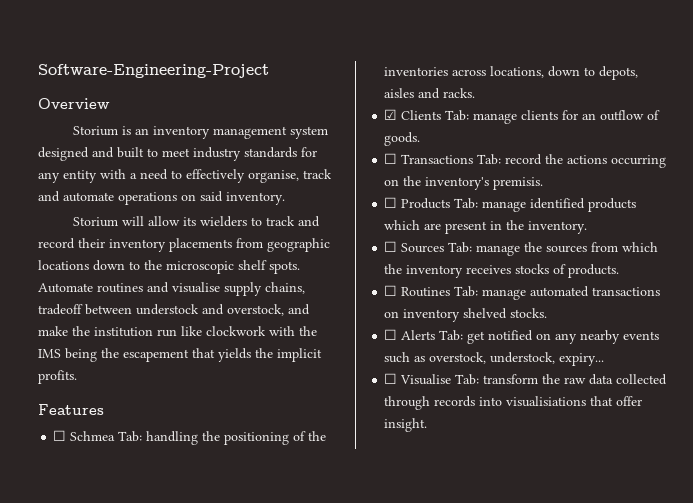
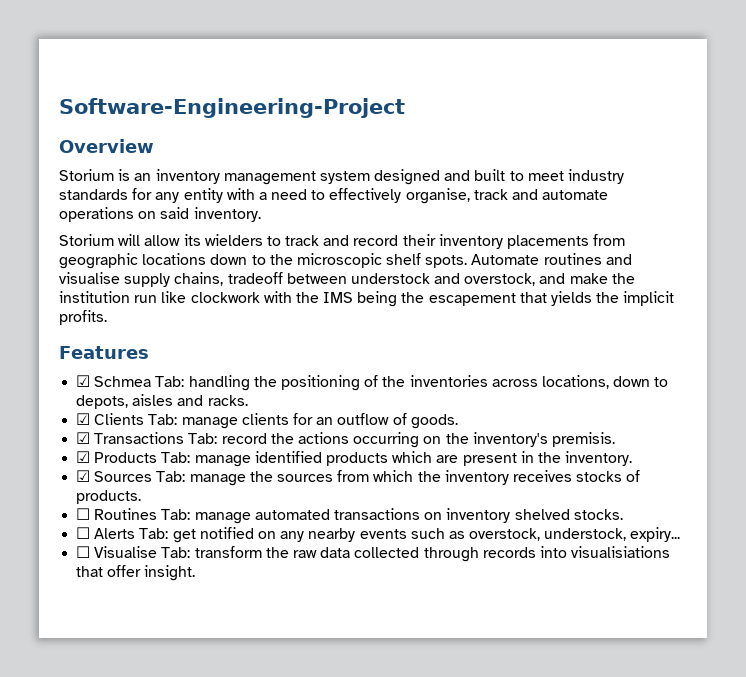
- ☐ Schmea Tab: handling the positioning of the inventories across locations, down to depots, aisles and racks.
+ ☑ Schmea Tab: handling the positioning of the inventories across locations, down to depots, aisles and racks.
- ☐ Transactions Tab: record the actions occurring on the inventory's premisis.
+ ☑ Transactions Tab: record the actions occurring on the inventory's premisis.
- ☐ Products Tab: manage identified products which are present in the inventory.
+ ☑ Products Tab: manage identified products which are present in the inventory.
- ☐ Sources Tab: manage the sources from which the inventory receives stocks of products.
+ ☑ Sources Tab: manage the sources from which the inventory receives stocks of products.

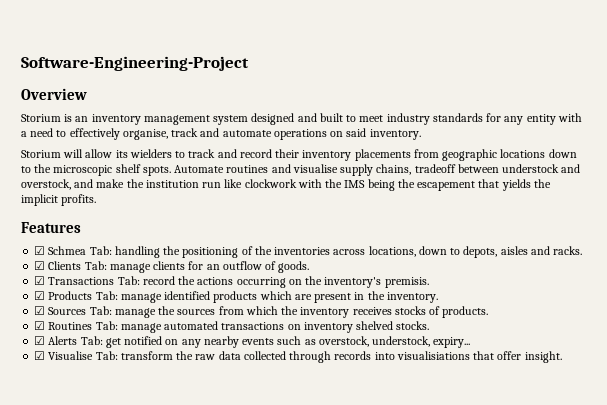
- ☐ Routines Tab: manage automated transactions on inventory shelved stocks.
+ ☑ Routines Tab: manage automated transactions on inventory shelved stocks.
- ☐ Alerts Tab: get notified on any nearby events such as overstock, understock, expiry...
+ ☑ Alerts Tab: get notified on any nearby events such as overstock, understock, expiry...
- ☐ Visualise Tab: transform the raw data collected through records into visualisiations that offer insight.
+ ☑ Visualise Tab: transform the raw data collected through records into visualisiations that offer insight.

